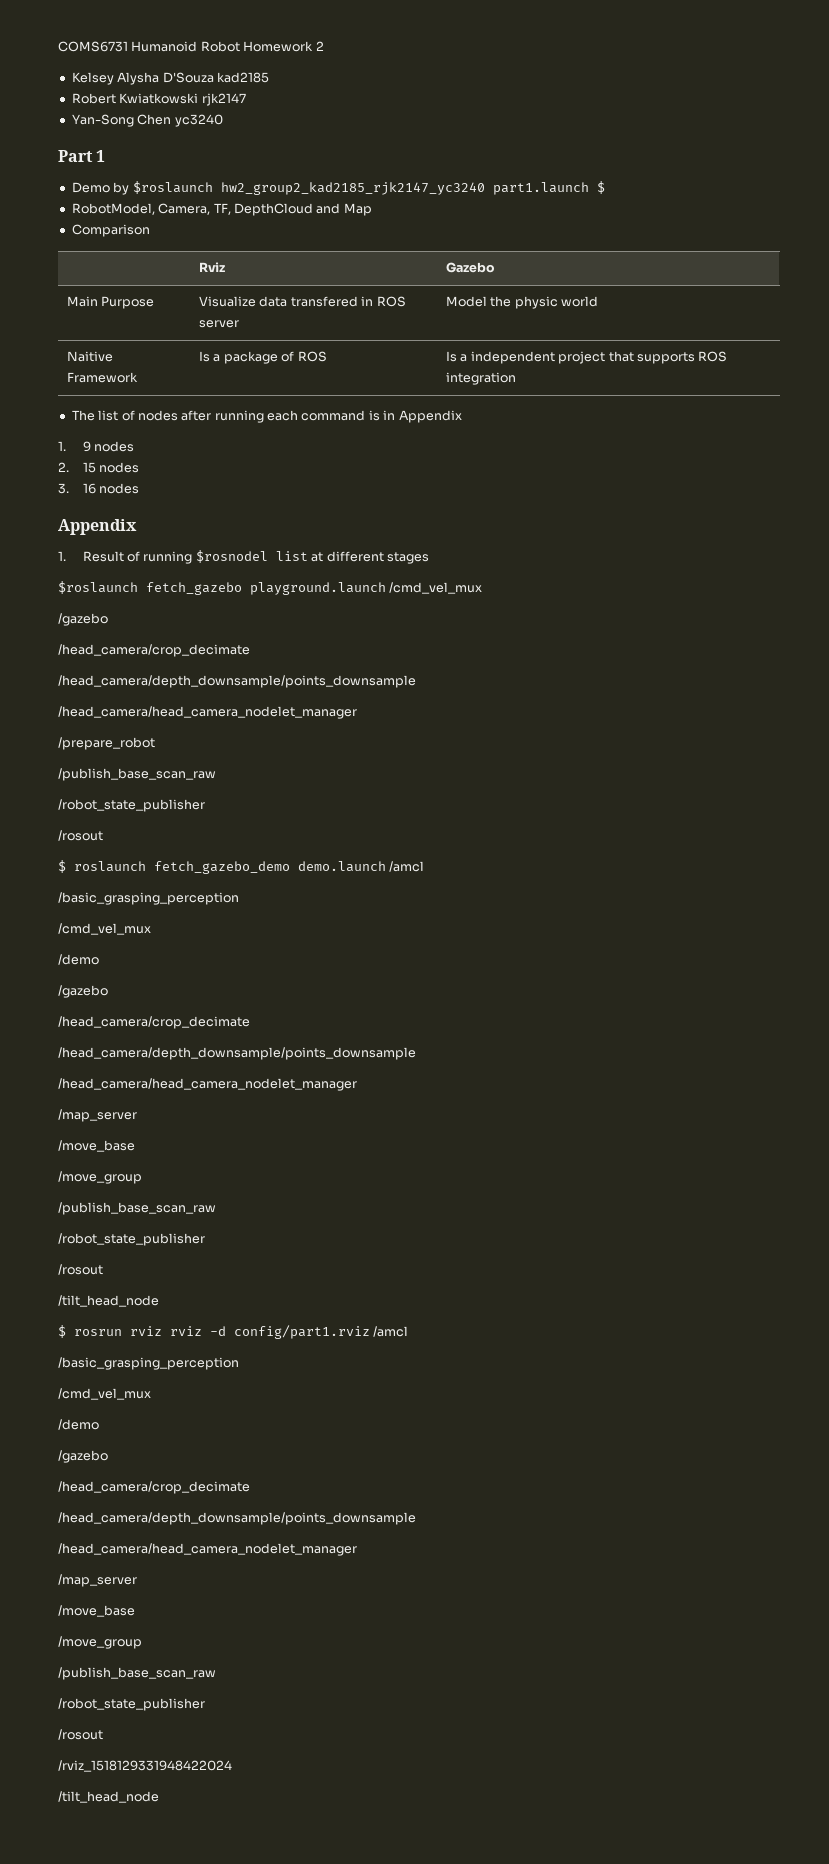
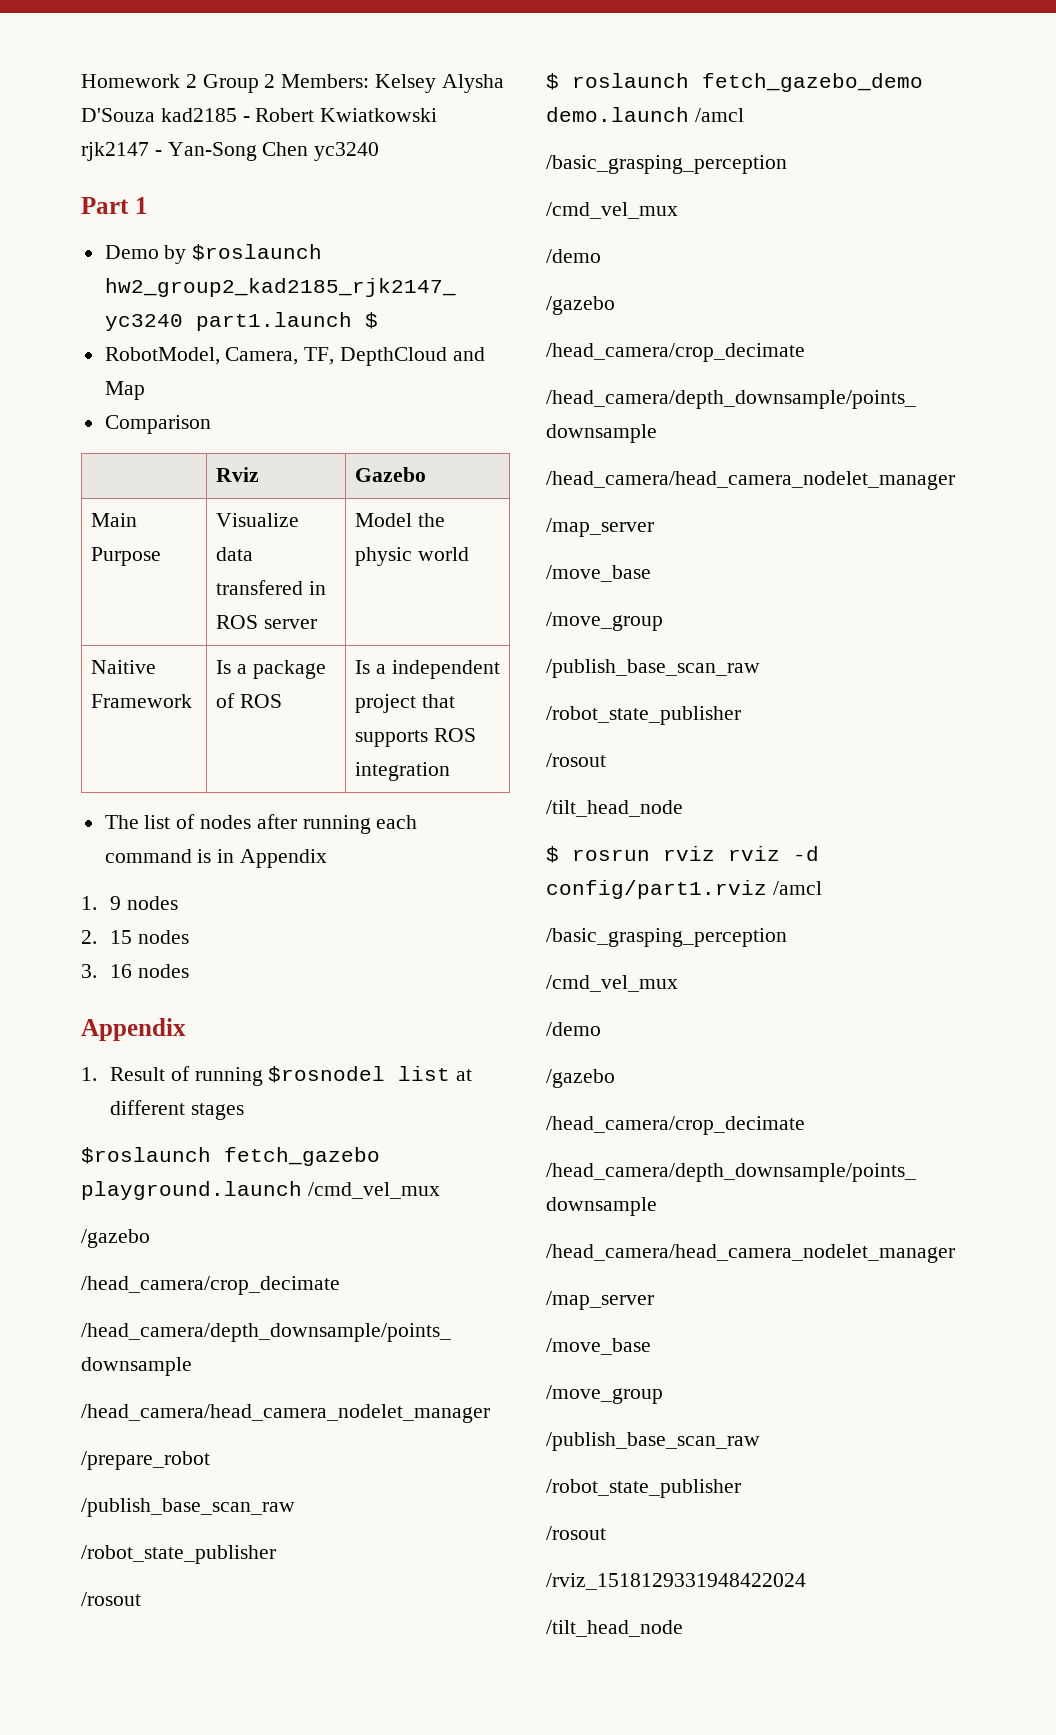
- COMS6731 Humanoid Robot Homework 2
- Kelsey Alysha D'Souza kad2185
- Robert Kwiatkowski rjk2147
- Yan-Song Chen yc3240
+ Homework 2 Group 2 Members: Kelsey Alysha D'Souza kad2185 - Robert Kwiatkowski rjk2147 - Yan-Song Chen yc3240

